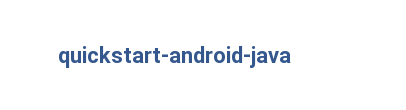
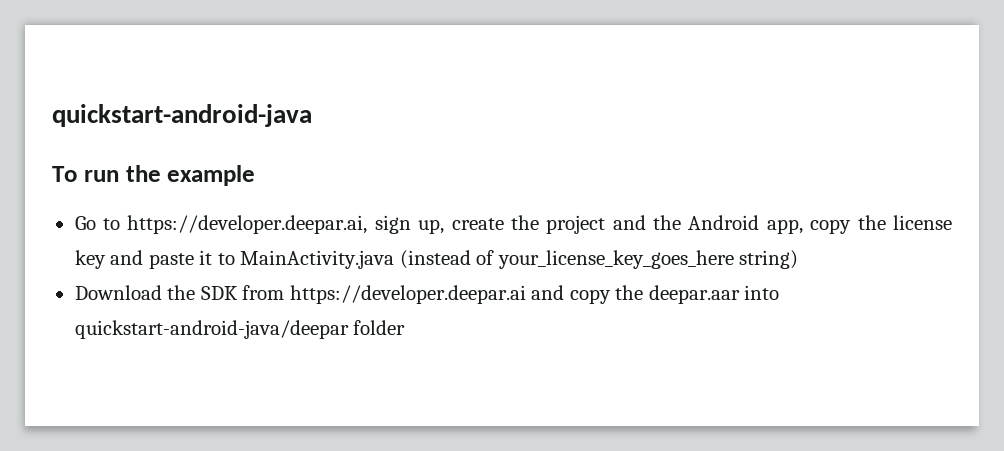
+ To run the example
+ Go to https://developer.deepar.ai, sign up, create the project and the Android app, copy the license key and paste it to MainActivity.java (instead of your_license_key_goes_here string)
+ Download the SDK from https://developer.deepar.ai and copy the deepar.aar into quickstart-android-java/deepar folder

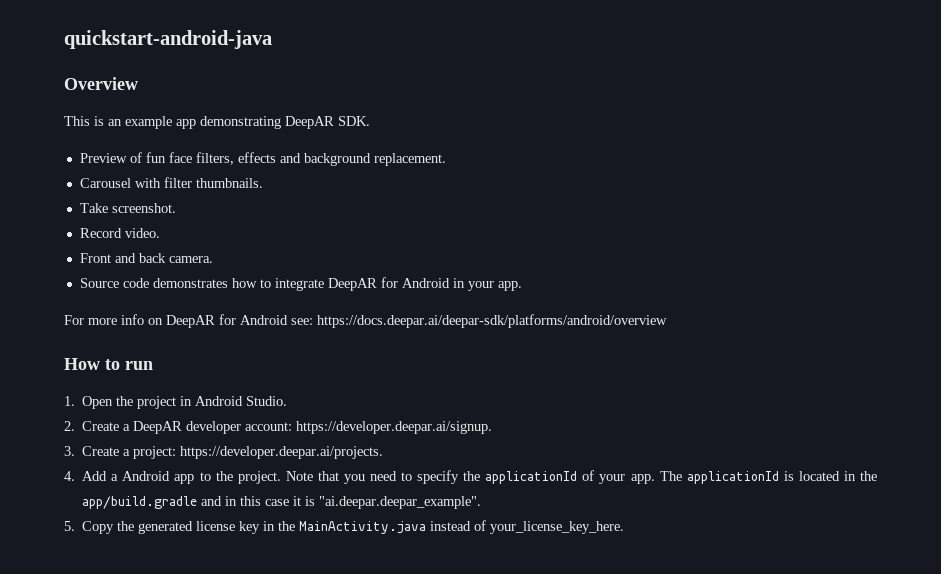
- To run the example
- Go to https://developer.deepar.ai, sign up, create the project and the Android app, copy the license key and paste it to MainActivity.java (instead of your_license_key_goes_here string)
- Download the SDK from https://developer.deepar.ai and copy the deepar.aar into quickstart-android-java/deepar folder
+ Overview
+ This is an example app demonstrating DeepAR SDK.
+ Preview of fun face filters, effects and background replacement.
+ Carousel with filter thumbnails.
+ Take screenshot.
+ Record video.
+ Front and back camera.
+ Source code demonstrates how to integrate DeepAR for Android in your app.
+ For more info on DeepAR for Android see: https://docs.deepar.ai/deepar-sdk/platforms/android/overview
+ How to run
+ 1. Open the project in Android Studio.
+ 2. Create a DeepAR developer account: https://developer.deepar.ai/signup.
+ 3. Create a project: https://developer.deepar.ai/projects.
+ 4. Add a Android app to the project. Note that you need to specify the applicationId of your app. The applicationId is located in the app/build.gradle and in this case it is "ai.deepar.deepar_example".
+ 5. Copy the generated license key in the MainActivity.java instead of your_license_key_here.

